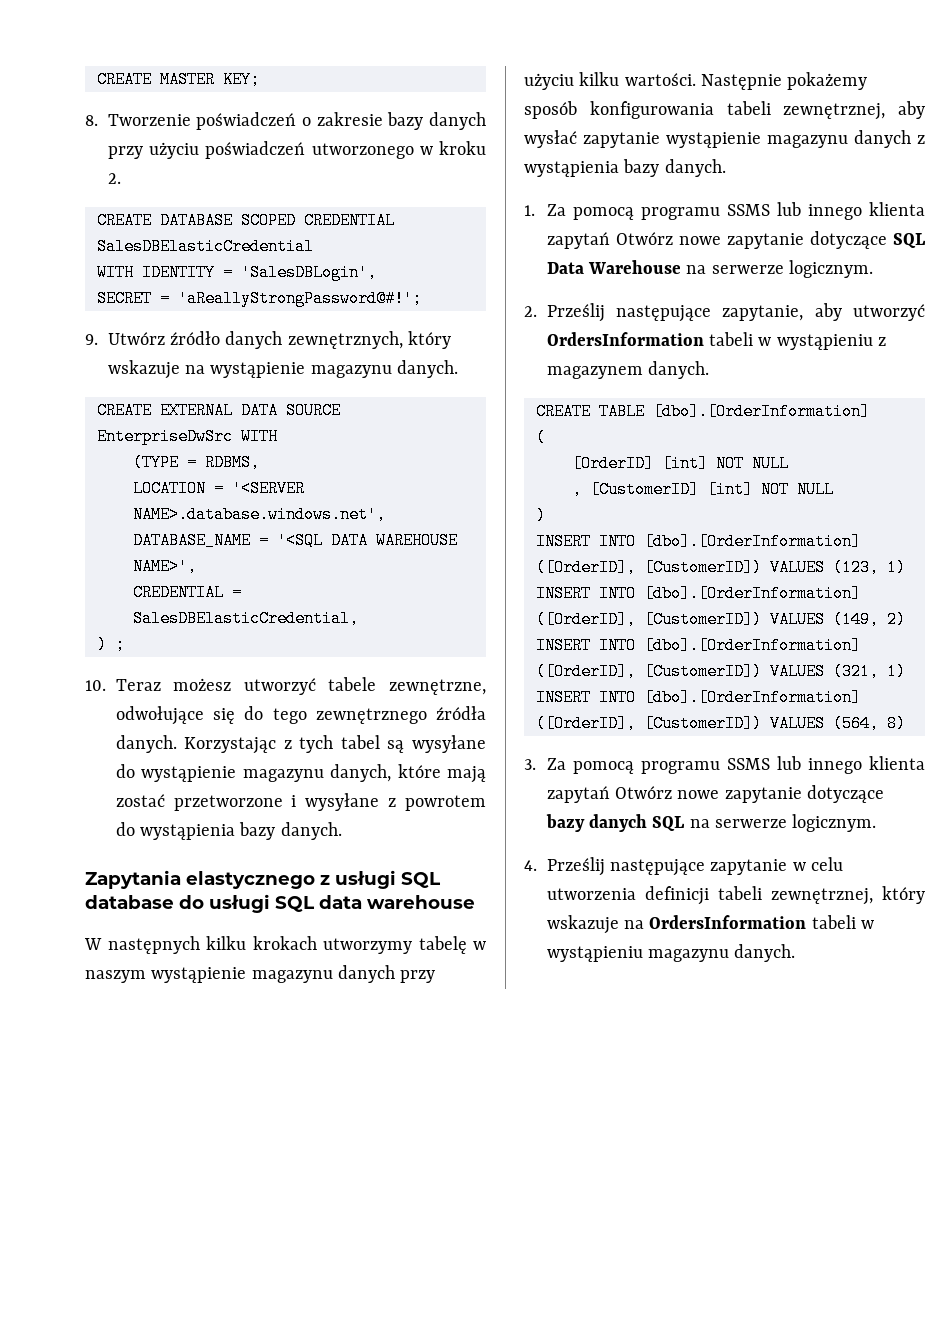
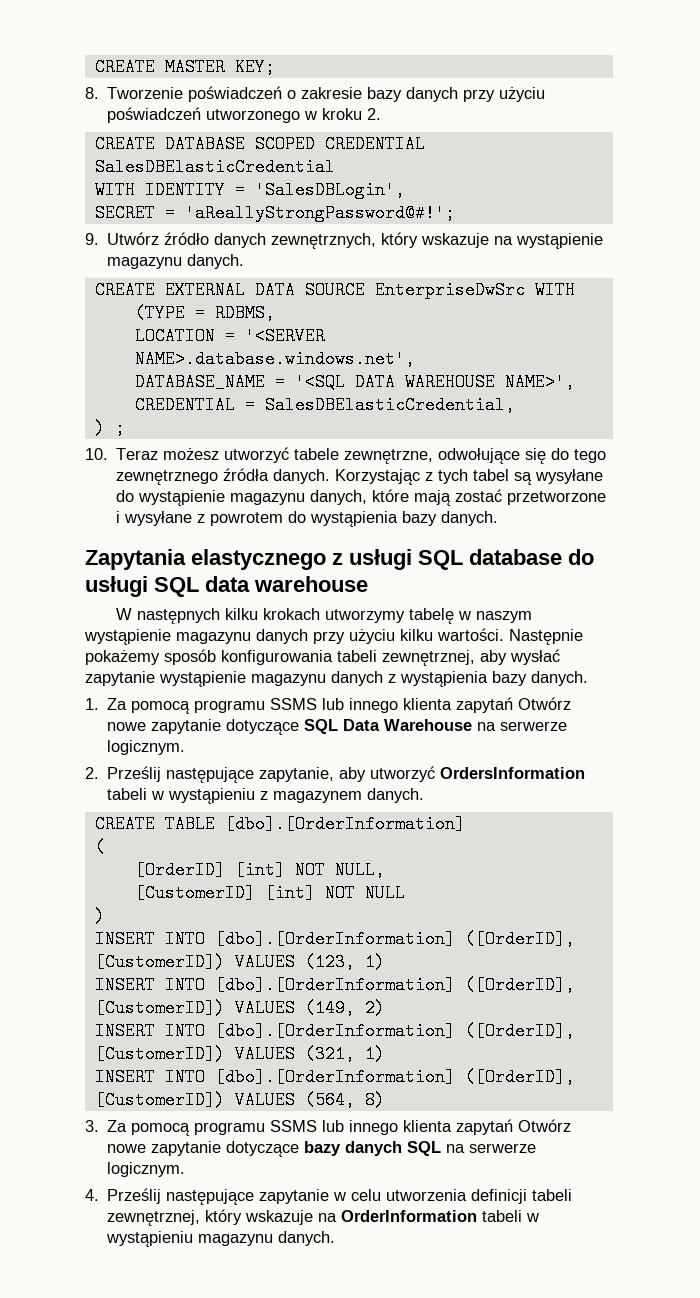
- [OrderID] [int] NOT NULL
- , [CustomerID] [int] NOT NULL
+ [OrderID] [int] NOT NULL,
+ [CustomerID] [int] NOT NULL
- 4. Prześlij następujące zapytanie w celu utworzenia definicji tabeli zewnętrznej, który wskazuje na OrdersInformation tabeli w wystąpieniu magazynu danych.
+ 4. Prześlij następujące zapytanie w celu utworzenia definicji tabeli zewnętrznej, który wskazuje na OrderInformation tabeli w wystąpieniu magazynu danych.

